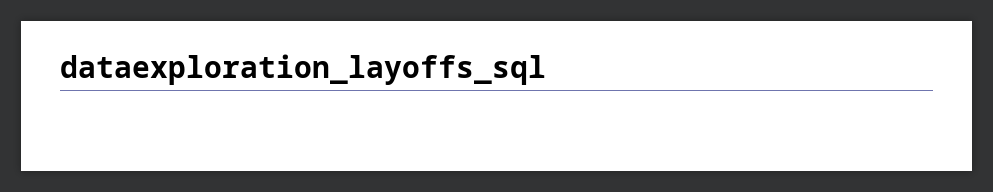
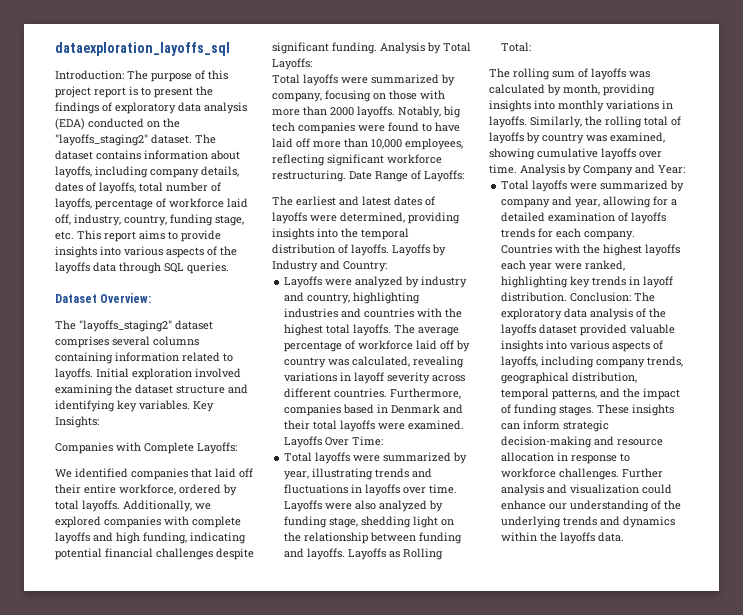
+ Introduction: The purpose of this project report is to present the findings of exploratory data analysis (EDA) conducted on the "layoffs_staging2" dataset. The dataset contains information about layoffs, including company details, dates of layoffs, total number of layoffs, percentage of workforce laid off, industry, country, funding stage, etc. This report aims to provide insights into various aspects of the layoffs data through SQL queries.
+ Dataset Overview:
+ The "layoffs_staging2" dataset comprises several columns containing information related to layoffs. Initial exploration involved examining the dataset structure and identifying key variables. Key Insights:
+ Companies with Complete Layoffs:
+ We identified companies that laid off their entire workforce, ordered by total layoffs. Additionally, we explored companies with complete layoffs and high funding, indicating potential financial challenges despite significant funding. Analysis by Total Layoffs:
+ Total layoffs were summarized by company, focusing on those with more than 2000 layoffs. Notably, big tech companies were found to have laid off more than 10,000 employees, reflecting significant workforce restructuring. Date Range of Layoffs:
+ The earliest and latest dates of layoffs were determined, providing insights into the temporal distribution of layoffs. Layoffs by Industry and Country:
+ Layoffs were analyzed by industry and country, highlighting industries and countries with the highest total layoffs. The average percentage of workforce laid off by country was calculated, revealing variations in layoff severity across different countries. Furthermore, companies based in Denmark and their total layoffs were examined. Layoffs Over Time:
+ Total layoffs were summarized by year, illustrating trends and fluctuations in layoffs over time. Layoffs were also analyzed by funding stage, shedding light on the relationship between funding and layoffs. Layoffs as Rolling Total:
+ The rolling sum of layoffs was calculated by month, providing insights into monthly variations in layoffs. Similarly, the rolling total of layoffs by country was examined, showing cumulative layoffs over time. Analysis by Company and Year:
+ Total layoffs were summarized by company and year, allowing for a detailed examination of layoffs trends for each company. Countries with the highest layoffs each year were ranked, highlighting key trends in layoff distribution. Conclusion: The exploratory data analysis of the layoffs dataset provided valuable insights into various aspects of layoffs, including company trends, geographical distribution, temporal patterns, and the impact of funding stages. These insights can inform strategic decision-making and resource allocation in response to workforce challenges. Further analysis and visualization could enhance our understanding of the underlying trends and dynamics within the layoffs data.

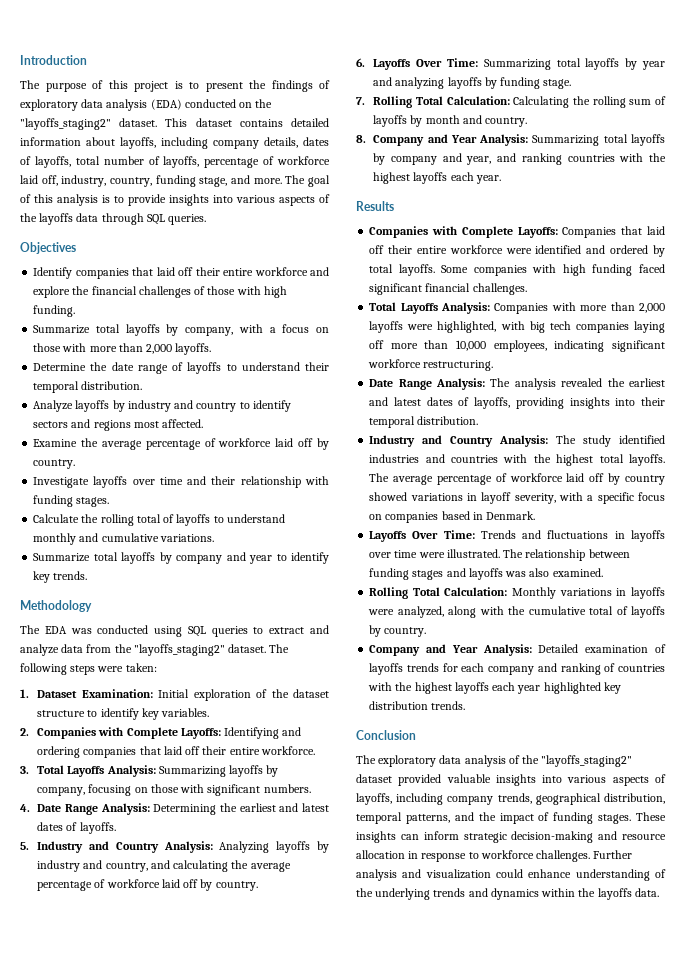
- dataexploration_layoffs_sql
- Introduction: The purpose of this project report is to present the findings of exploratory data analysis (EDA) conducted on the "layoffs_staging2" dataset.
+ Introduction
+ The purpose of this project is to present the findings of exploratory data analysis (EDA) conducted on the "layoffs_staging2" dataset.
- The dataset contains information about layoffs, including company details, dates of layoffs, total number of layoffs, percentage of workforce laid off, industry, country, funding stage, etc. This report aims to provide insights into various aspects of the layoffs data through SQL queries.
+ This dataset contains detailed information about layoffs, including company details, dates of layoffs, total number of layoffs, percentage of workforce laid off, industry, country, funding stage, and more. The goal of this analysis is to provide insights into various aspects of the layoffs data through SQL queries.
- Dataset Overview:
- The "layoffs_staging2" dataset comprises several columns containing information related to layoffs. Initial exploration involved examining the dataset structure and identifying key variables. Key Insights:
- Companies with Complete Layoffs:
- We identified companies that laid off their entire workforce, ordered by total layoffs. Additionally, we explored companies with complete layoffs and high funding, indicating potential financial challenges despite significant funding. Analysis by Total Layoffs:
- Total layoffs were summarized by company, focusing on those with more than 2000 layoffs. Notably, big tech companies were found to have laid off more than 10,000 employees, reflecting significant workforce restructuring. Date Range of Layoffs:
- The earliest and latest dates of layoffs were determined, providing insights into the temporal distribution of layoffs. Layoffs by Industry and Country:
- Layoffs were analyzed by industry and country, highlighting industries and countries with the highest total layoffs.
+ Objectives
+ Identify companies that laid off their entire workforce and explore the financial challenges of those with high funding.
+ Summarize total layoffs by company, with a focus on those with more than 2,000 layoffs.
+ Determine the date range of layoffs to understand their temporal distribution.
+ Analyze layoffs by industry and country to identify sectors and regions most affected.
+ Examine the average percentage of workforce laid off by country.
+ Investigate layoffs over time and their relationship with funding stages.
+ Calculate the rolling total of layoffs to understand monthly and cumulative variations.
+ Summarize total layoffs by company and year to identify key trends.
+ Methodology
+ The EDA was conducted using SQL queries to extract and analyze data from the "layoffs_staging2" dataset. The following steps were taken:
+ 1. Dataset Examination: Initial exploration of the dataset structure to identify key variables.
+ 2. Companies with Complete Layoffs: Identifying and ordering companies that laid off their entire workforce.
+ 3. Total Layoffs Analysis: Summarizing layoffs by company, focusing on those with significant numbers.
+ 4. Date Range Analysis: Determining the earliest and latest dates of layoffs.
+ 5. Industry and Country Analysis: Analyzing layoffs by industry and country, and calculating the average percentage of workforce laid off by country.
+ 6. Layoffs Over Time: Summarizing total layoffs by year and analyzing layoffs by funding stage.
+ 7. Rolling Total Calculation: Calculating the rolling sum of layoffs by month and country.
+ 8. Company and Year Analysis: Summarizing total layoffs by company and year, and ranking countries with the highest layoffs each year.
+ Results
+ Companies with Complete Layoffs: Companies that laid off their entire workforce were identified and ordered by total layoffs. Some companies with high funding faced significant financial challenges.
+ Total Layoffs Analysis: Companies with more than 2,000 layoffs were highlighted, with big tech companies laying off more than 10,000 employees, indicating significant workforce restructuring.
+ Date Range Analysis: The analysis revealed the earliest and latest dates of layoffs, providing insights into their temporal distribution.
+ Industry and Country Analysis: The study identified industries and countries with the highest total layoffs.
- The average percentage of workforce laid off by country was calculated, revealing variations in layoff severity across different countries. Furthermore, companies based in Denmark and their total layoffs were examined. Layoffs Over Time:
- Total layoffs were summarized by year, illustrating trends and fluctuations in layoffs over time. Layoffs were also analyzed by funding stage, shedding light on the relationship between funding and layoffs. Layoffs as Rolling Total:
- The rolling sum of layoffs was calculated by month, providing insights into monthly variations in layoffs. Similarly, the rolling total of layoffs by country was examined, showing cumulative layoffs over time. Analysis by Company and Year:
- Total layoffs were summarized by company and year, allowing for a detailed examination of layoffs trends for each company. Countries with the highest layoffs each year were ranked, highlighting key trends in layoff distribution. Conclusion: The exploratory data analysis of the layoffs dataset provided valuable insights into various aspects of layoffs, including company trends, geographical distribution, temporal patterns, and the impact of funding stages.
+ The average percentage of workforce laid off by country showed variations in layoff severity, with a specific focus on companies based in Denmark.
+ Layoffs Over Time: Trends and fluctuations in layoffs over time were illustrated. The relationship between funding stages and layoffs was also examined.
+ Rolling Total Calculation: Monthly variations in layoffs were analyzed, along with the cumulative total of layoffs by country.
+ Company and Year Analysis: Detailed examination of layoffs trends for each company and ranking of countries with the highest layoffs each year highlighted key distribution trends.
+ Conclusion
+ The exploratory data analysis of the "layoffs_staging2" dataset provided valuable insights into various aspects of layoffs, including company trends, geographical distribution, temporal patterns, and the impact of funding stages.
- Further analysis and visualization could enhance our understanding of the underlying trends and dynamics within the layoffs data.
+ Further analysis and visualization could enhance understanding of the underlying trends and dynamics within the layoffs data.

